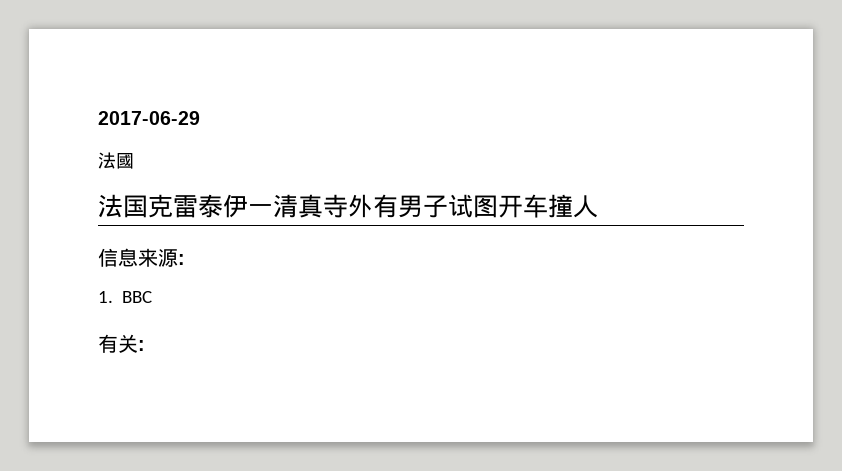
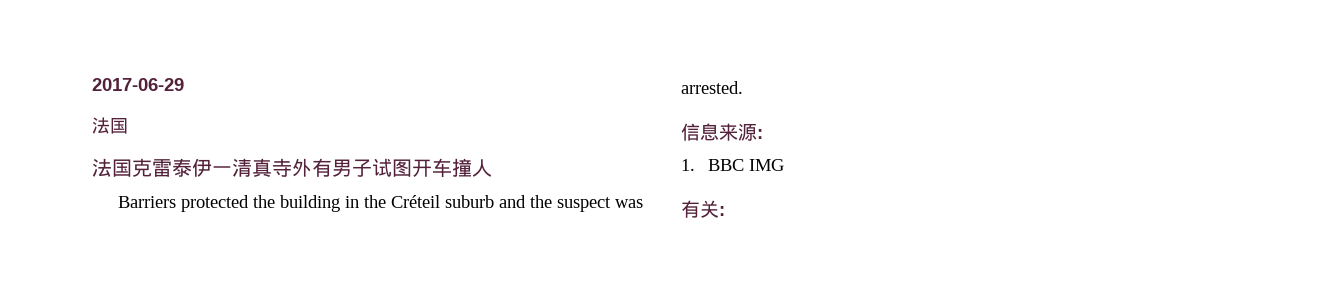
  2017-06-29
- 法國
+ 法国
+ Barriers protected the building in the Créteil suburb and the suspect was arrested.
- 1. BBC
+ 1. BBC IMG

